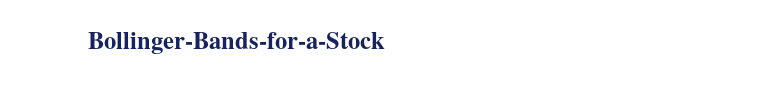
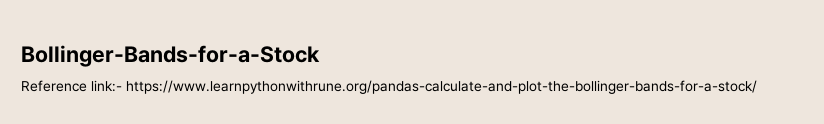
+ Reference link:- https://www.learnpythonwithrune.org/pandas-calculate-and-plot-the-bollinger-bands-for-a-stock/

